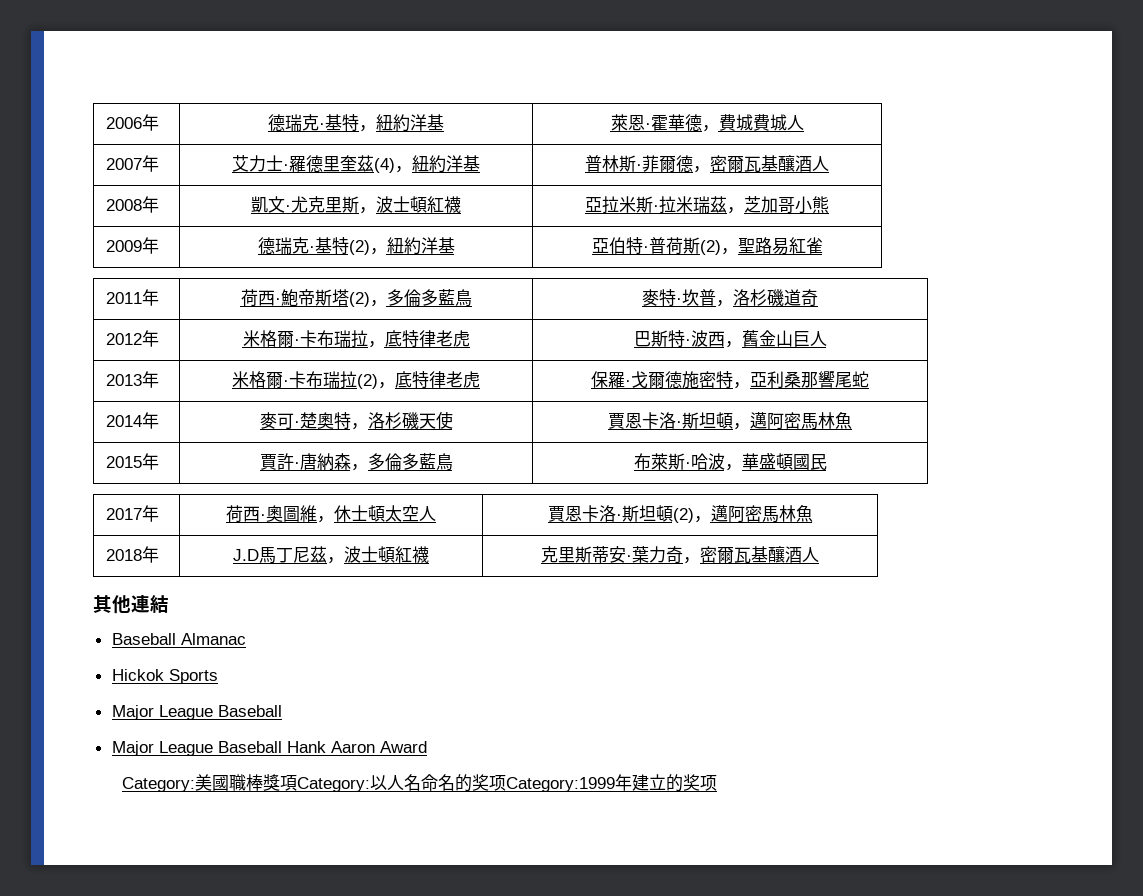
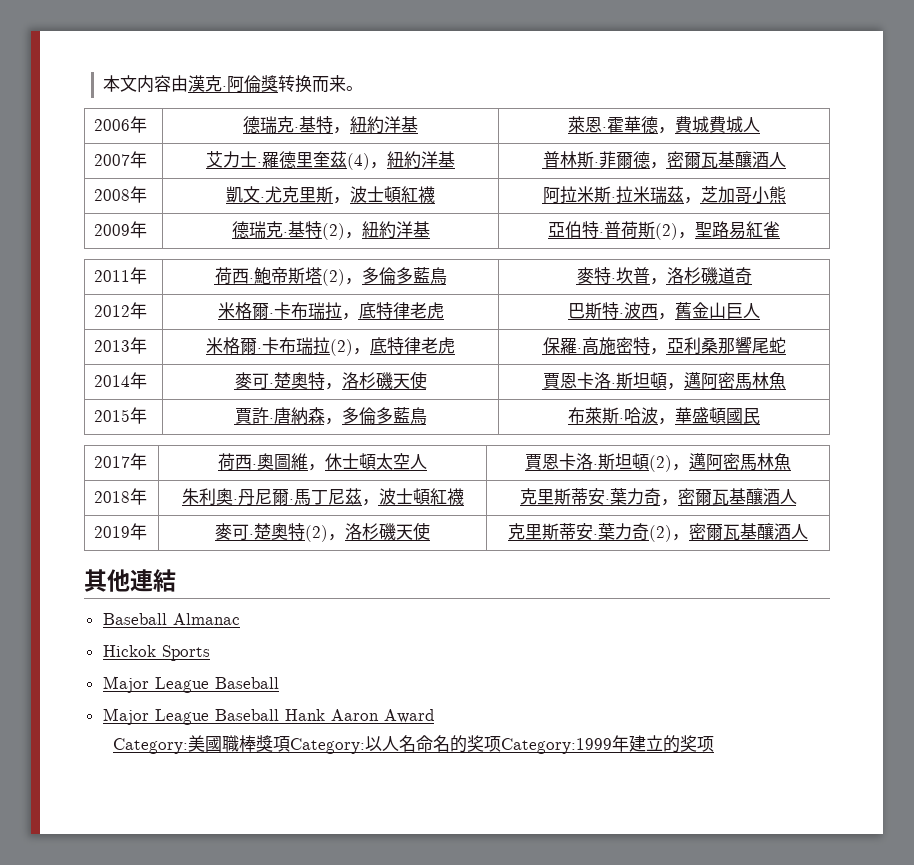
+ 本文内容由漢克·阿倫獎转换而来。
- 2008年 | 凱文·尤克里斯，波士頓紅襪 | 亞拉米斯·拉米瑞茲，芝加哥小熊
+ 2008年 | 凱文·尤克里斯，波士頓紅襪 | 阿拉米斯·拉米瑞茲，芝加哥小熊
- 2013年 | 米格爾·卡布瑞拉(2)，底特律老虎 | 保羅·戈爾德施密特，亞利桑那響尾蛇
+ 2013年 | 米格爾·卡布瑞拉(2)，底特律老虎 | 保羅·高施密特，亞利桑那響尾蛇
- 2018年 | J.D馬丁尼茲，波士頓紅襪 | 克里斯蒂安·葉力奇，密爾瓦基釀酒人
+ 2018年 | 朱利奧·丹尼爾·馬丁尼茲，波士頓紅襪 | 克里斯蒂安·葉力奇，密爾瓦基釀酒人
+ 2019年 | 麥可·楚奧特(2)，洛杉磯天使 | 克里斯蒂安·葉力奇(2)，密爾瓦基釀酒人

